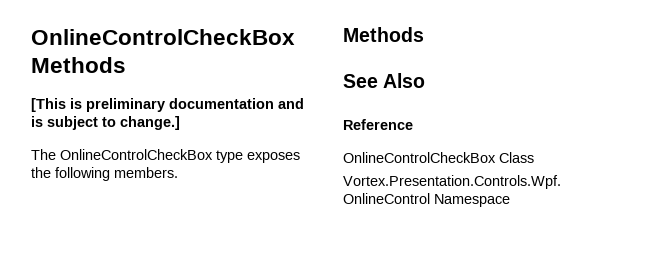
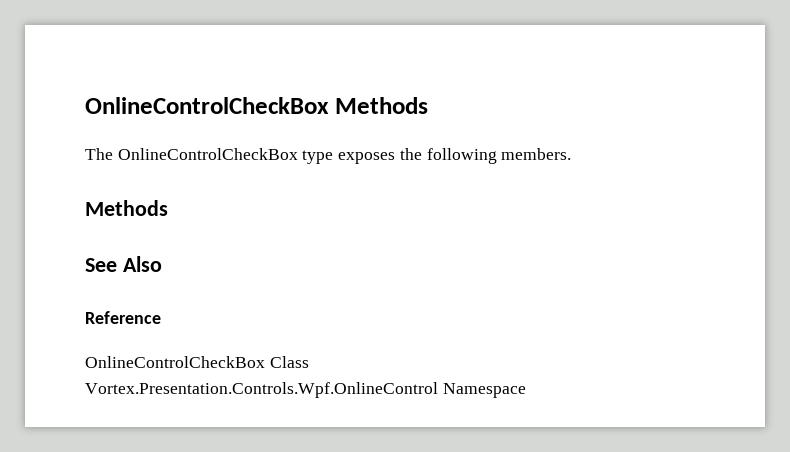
- [This is preliminary documentation and is subject to change.]

